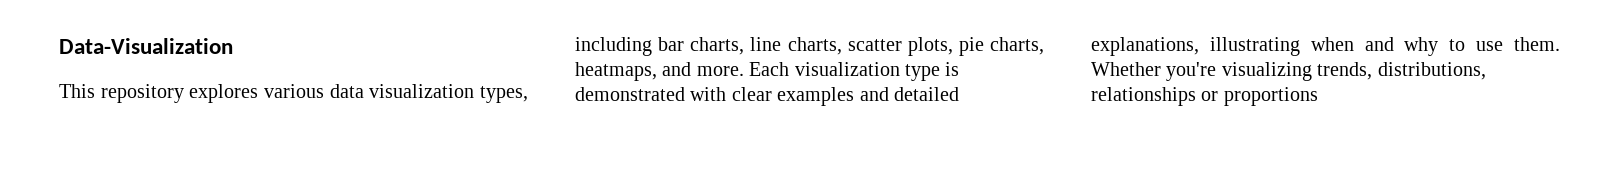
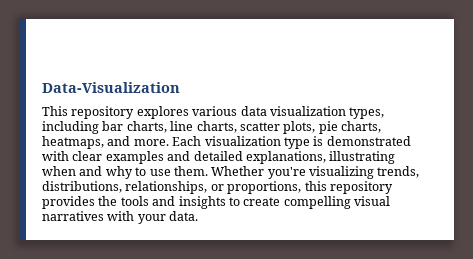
- Whether you're visualizing trends, distributions, relationships or proportions
+ Whether you're visualizing trends, distributions, relationships, or proportions, this repository provides the tools and insights to create compelling visual narratives with your data.

